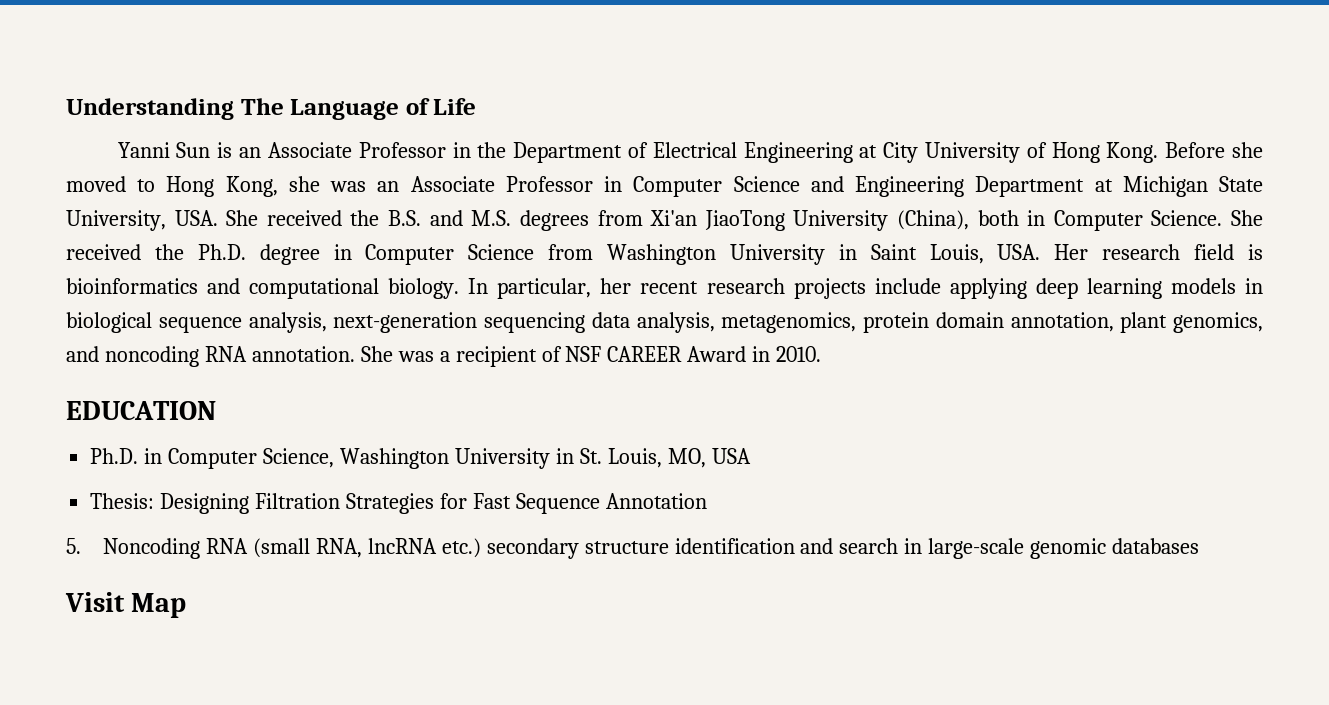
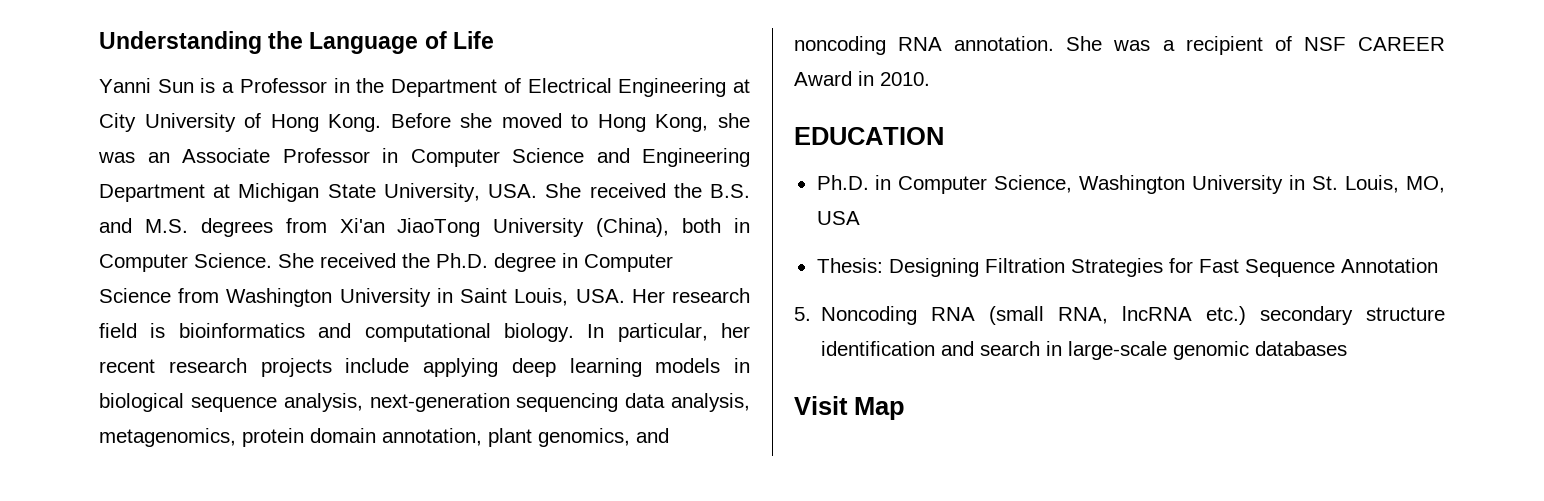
- Understanding The Language of Life
+ Understanding the Language of Life
- Yanni Sun is an Associate Professor in the Department of Electrical Engineering at City University of Hong Kong.
+ Yanni Sun is a Professor in the Department of Electrical Engineering at City University of Hong Kong.

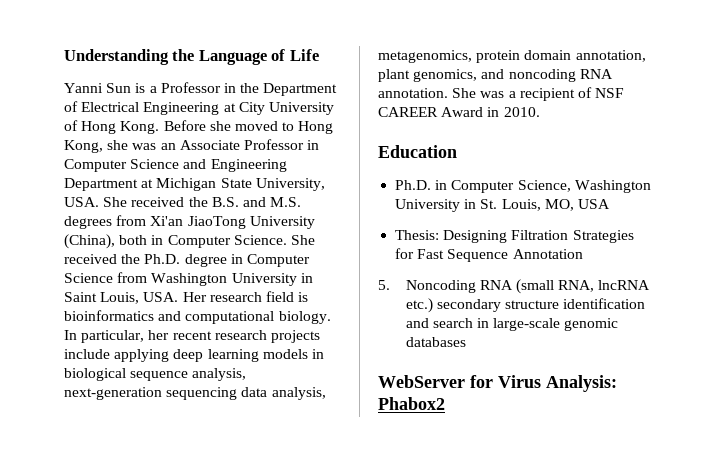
- EDUCATION
+ Education
- Visit Map
+ WebServer for Virus Analysis: Phabox2

